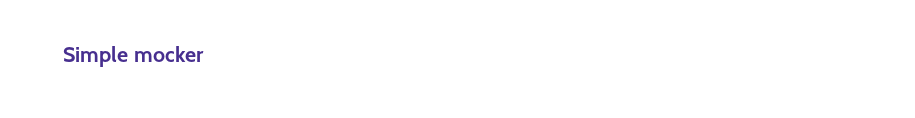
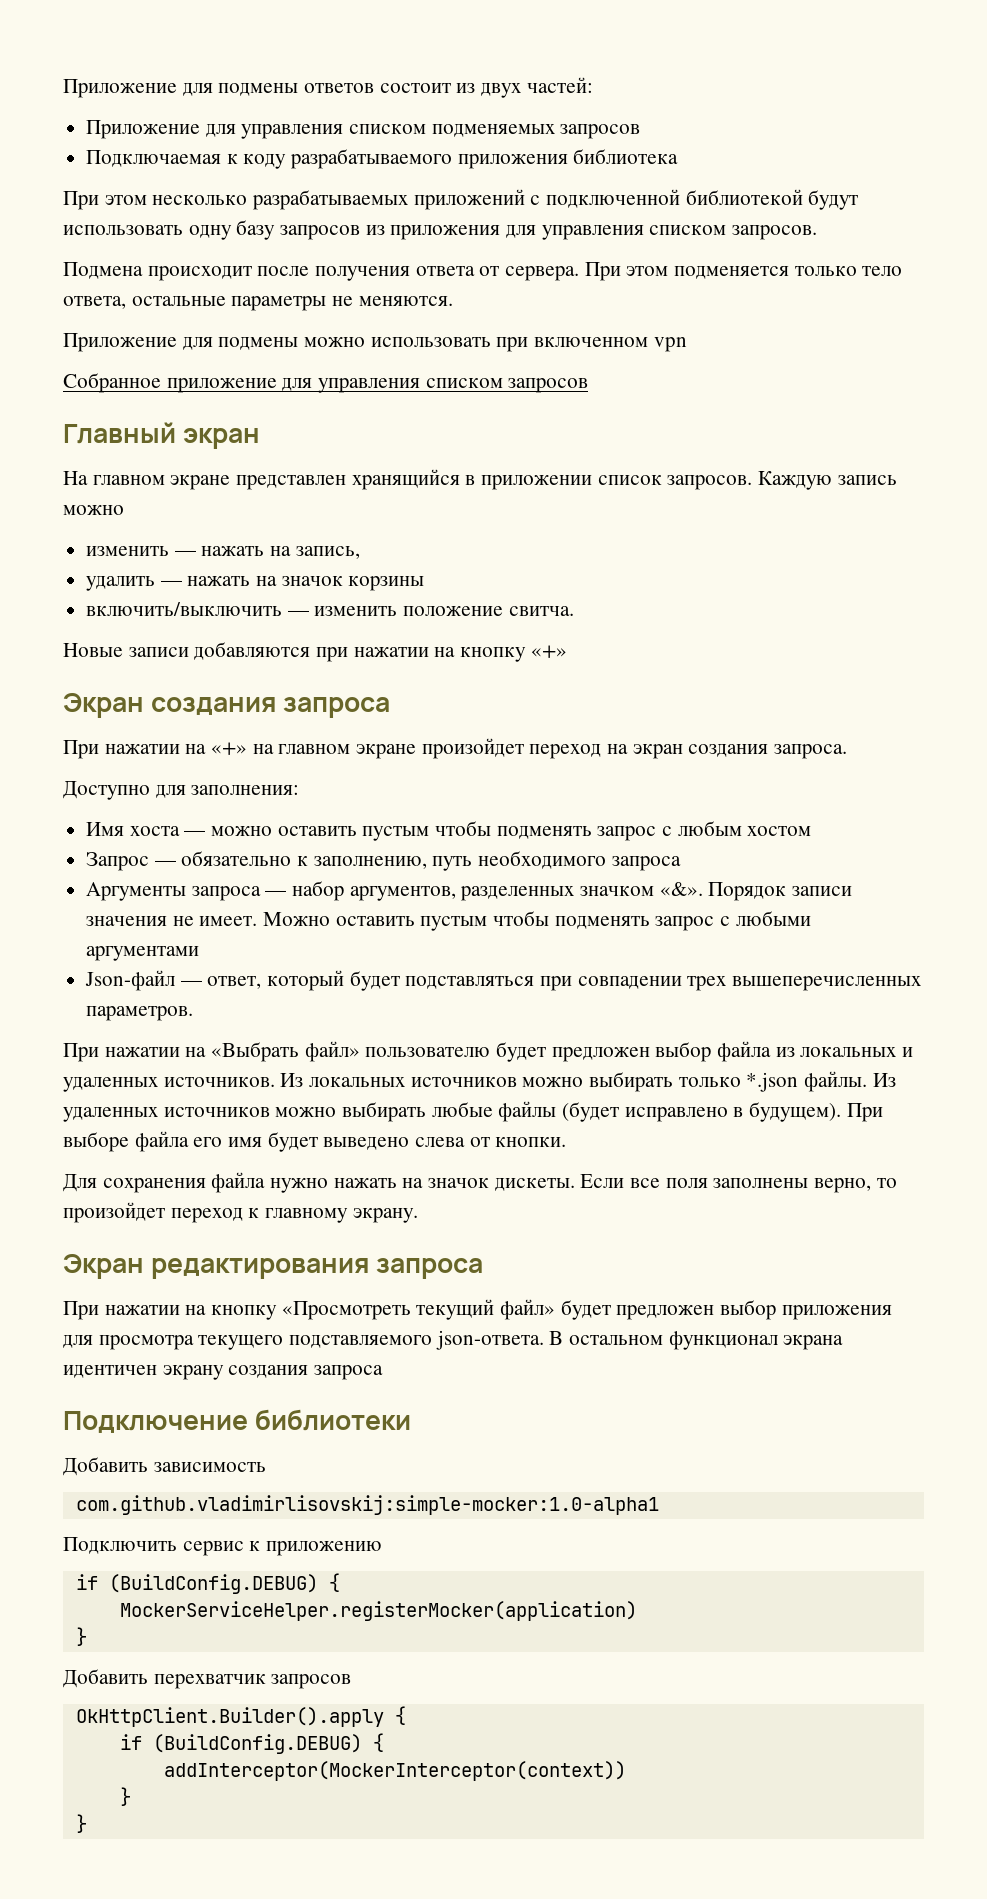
- Simple mocker
+ Приложение для подмены ответов состоит из двух частей:
+ Приложение для управления списком подменяемых запросов
+ Подключаемая к коду разрабатываемого приложения библиотека
+ При этом несколько разрабатываемых приложений с подключенной библиотекой будут использовать одну базу запросов из приложения для управления списком запросов.
+ Подмена происходит после получения ответа от сервера. При этом подменяется только тело ответа, остальные параметры не меняются.
+ Приложение для подмены можно использовать при включенном vpn
+ Собранное приложение для управления списком запросов
+ Главный экран
+ На главном экране представлен хранящийся в приложении список запросов. Каждую запись можно
+ изменить — нажать на запись,
+ удалить — нажать на значок корзины
+ включить/выключить — изменить положение свитча.
+ Новые записи добавляются при нажатии на кнопку «+»
+ Экран создания запроса
+ При нажатии на «+» на главном экране произойдет переход на экран создания запроса.
+ Доступно для заполнения:
+ Имя хоста — можно оставить пустым чтобы подменять запрос с любым хостом
+ Запрос — обязательно к заполнению, путь необходимого запроса
+ Аргументы запроса — набор аргументов, разделенных значком «&». Порядок записи значения не имеет. Можно оставить пустым чтобы подменять запрос с любыми аргументами
+ Json-файл — ответ, который будет подставляться при совпадении трех вышеперечисленных параметров.
+ При нажатии на «Выбрать файл» пользователю будет предложен выбор файла из локальных и удаленных источников. Из локальных источников можно выбирать только *.json файлы. Из удаленных источников можно выбирать любые файлы (будет исправлено в будущем). При выборе файла его имя будет выведено слева от кнопки.
+ Для сохранения файла нужно нажать на значок дискеты. Если все поля заполнены верно, то произойдет переход к главному экрану.
+ Экран редактирования запроса
+ При нажатии на кнопку «Просмотреть текущий файл» будет предложен выбор приложения для просмотра текущего подставляемого json-ответа. В остальном функционал экрана идентичен экрану создания запроса
+ Подключение библиотеки
+ Добавить зависимость
+ com.github.vladimirlisovskij:simple-mocker:1.0-alpha1
+ Подключить сервис к приложению
+ if (BuildConfig.DEBUG) {
+ MockerServiceHelper.registerMocker(application)
+ }
+ Добавить перехватчик запросов
+ OkHttpClient.Builder().apply {
+ if (BuildConfig.DEBUG) {
+ addInterceptor(MockerInterceptor(context))
+ }
+ }

